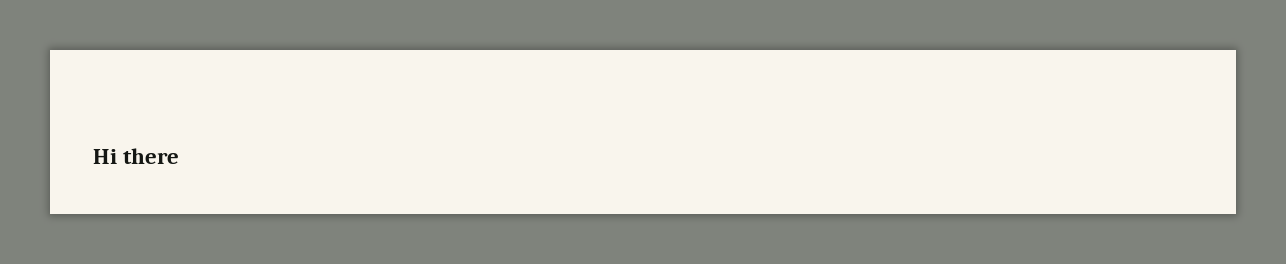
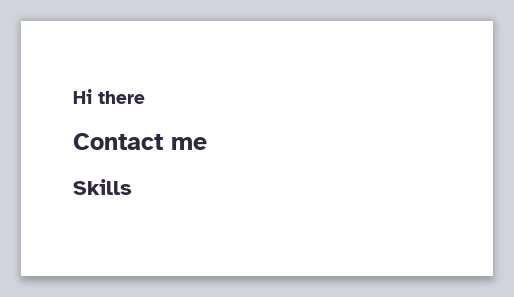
+ Contact me
+ Skills

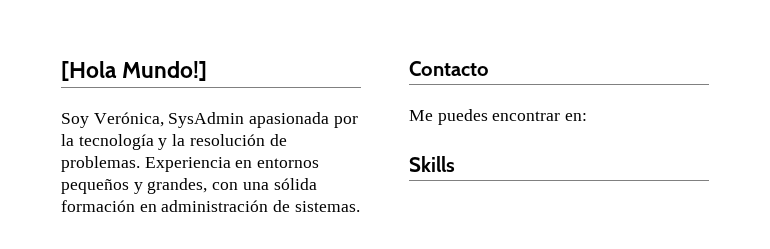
- Hi there
- Contact me
+ [Hola Mundo!]
+ Soy Verónica, SysAdmin apasionada por la tecnología y la resolución de problemas. Experiencia en entornos pequeños y grandes, con una sólida formación en administración de sistemas.
+ Contacto
+ Me puedes encontrar en:

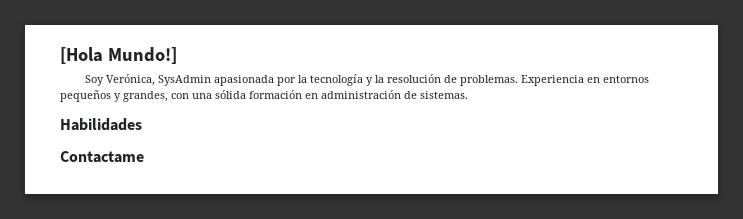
- Contacto
- Me puedes encontrar en:
- Skills
+ Habilidades
+ Contactame

